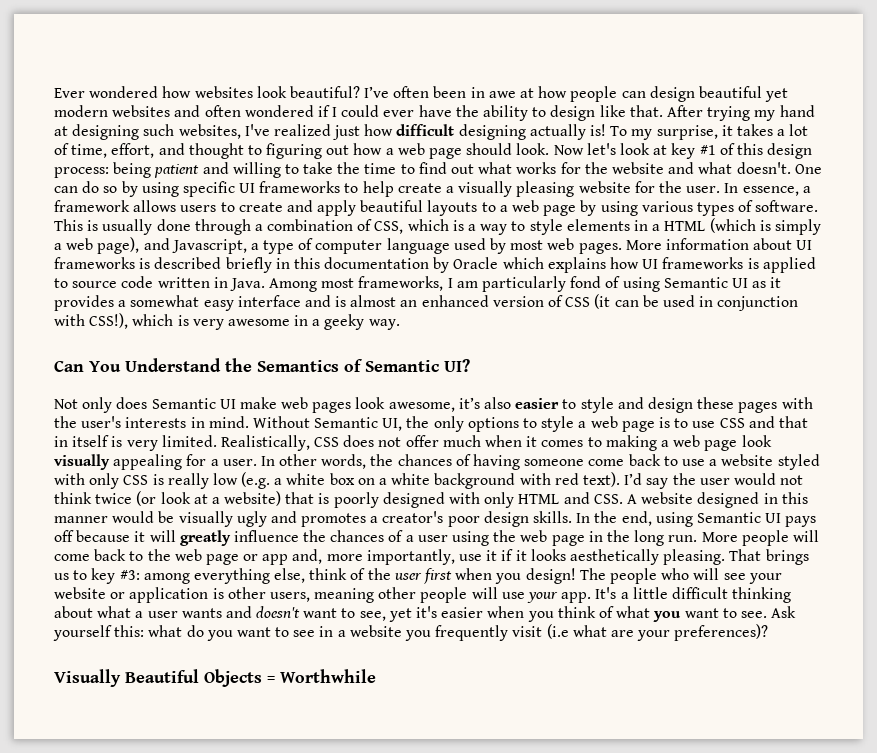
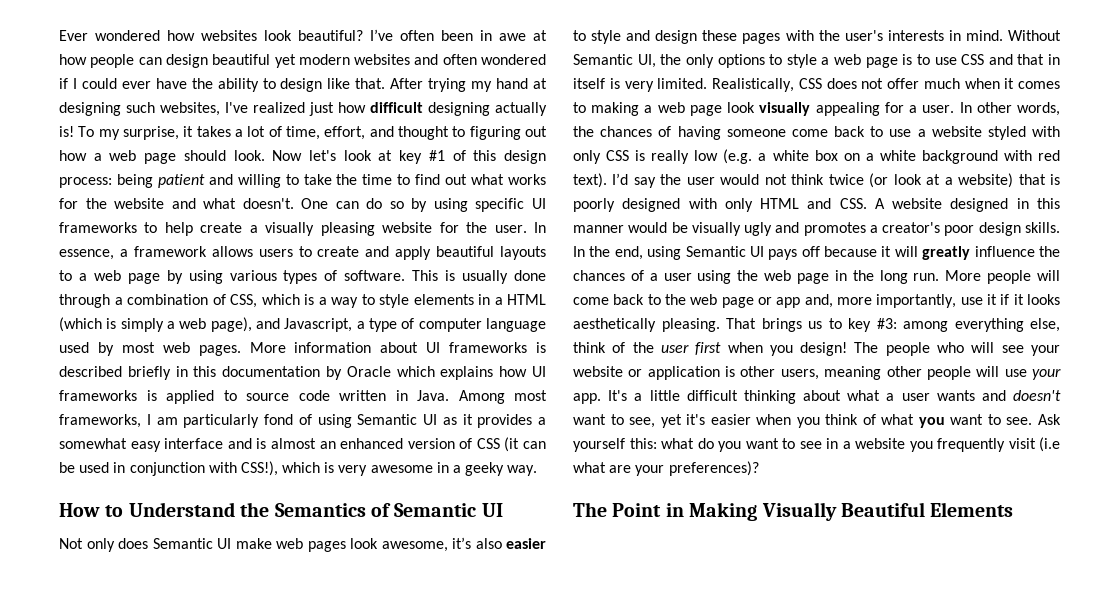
- Can You Understand the Semantics of Semantic UI?
+ How to Understand the Semantics of Semantic UI
- Visually Beautiful Objects = Worthwhile
+ The Point in Making Visually Beautiful Elements

